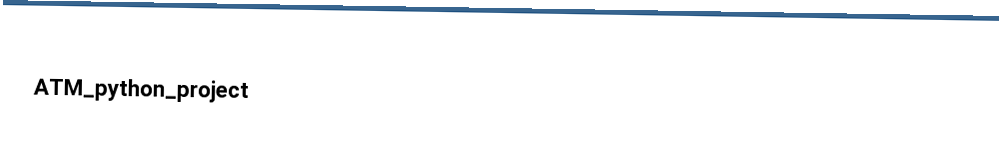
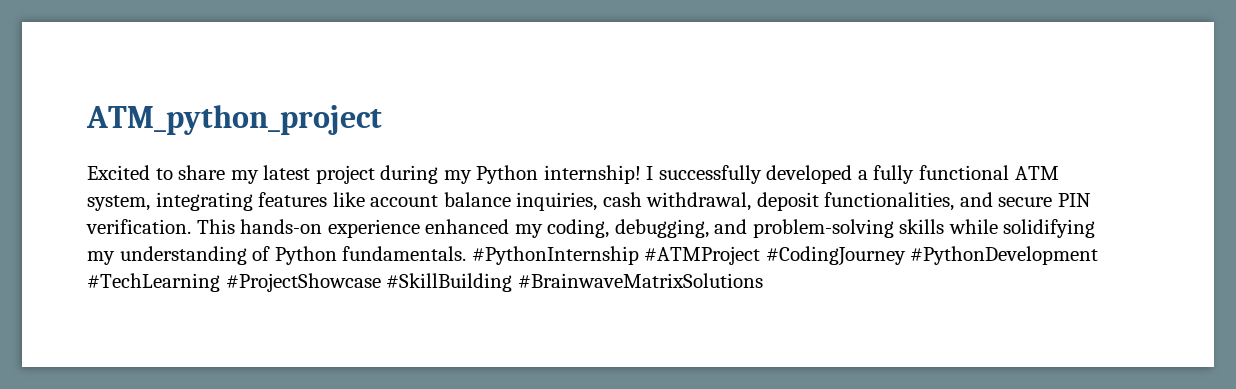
+ Excited to share my latest project during my Python internship! I successfully developed a fully functional ATM system, integrating features like account balance inquiries, cash withdrawal, deposit functionalities, and secure PIN verification. This hands-on experience enhanced my coding, debugging, and problem-solving skills while solidifying my understanding of Python fundamentals. #PythonInternship #ATMProject #CodingJourney #PythonDevelopment #TechLearning #ProjectShowcase #SkillBuilding #BrainwaveMatrixSolutions

